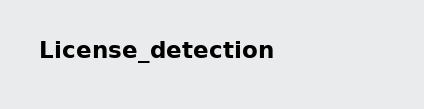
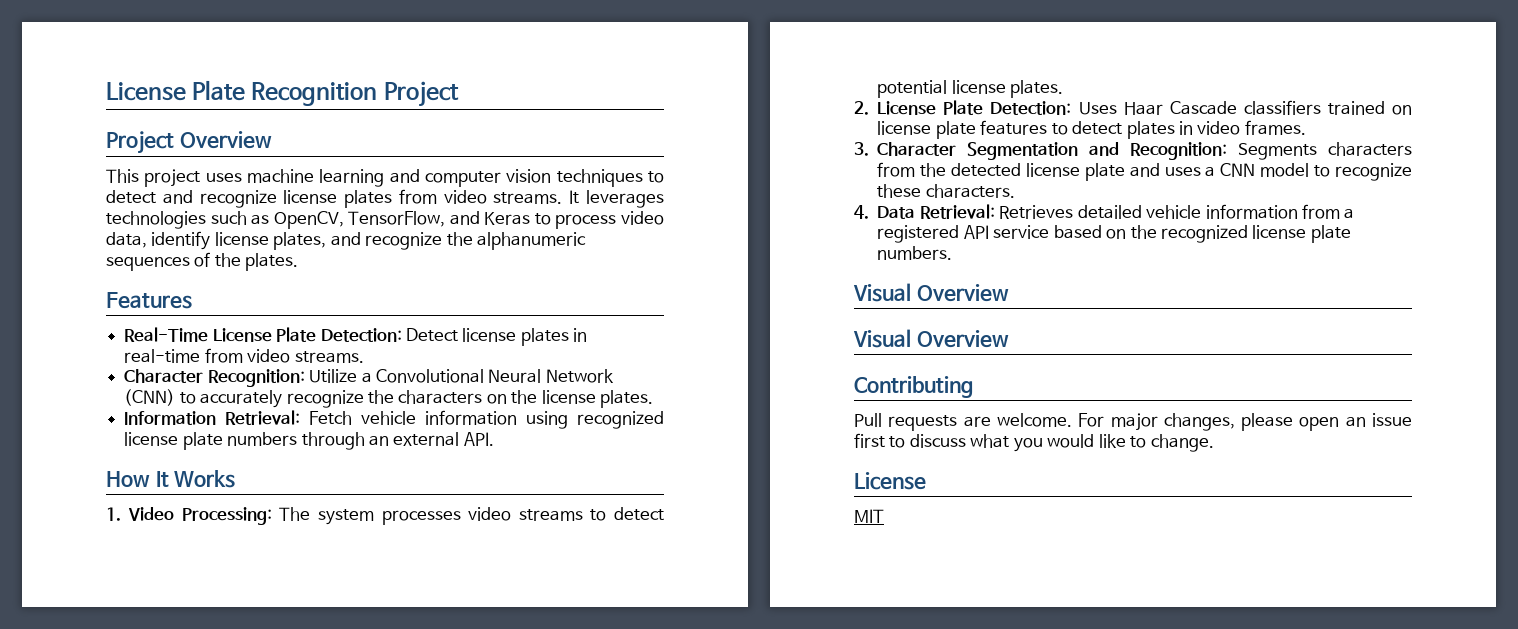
- License_detection
+ License Plate Recognition Project
+ Project Overview
+ This project uses machine learning and computer vision techniques to detect and recognize license plates from video streams. It leverages technologies such as OpenCV, TensorFlow, and Keras to process video data, identify license plates, and recognize the alphanumeric sequences of the plates.
+ Features
+ Real-Time License Plate Detection: Detect license plates in real-time from video streams.
+ Character Recognition: Utilize a Convolutional Neural Network (CNN) to accurately recognize the characters on the license plates.
+ Information Retrieval: Fetch vehicle information using recognized license plate numbers through an external API.
+ How It Works
+ 1. Video Processing: The system processes video streams to detect potential license plates.
+ 2. License Plate Detection: Uses Haar Cascade classifiers trained on license plate features to detect plates in video frames.
+ 3. Character Segmentation and Recognition: Segments characters from the detected license plate and uses a CNN model to recognize these characters.
+ 4. Data Retrieval: Retrieves detailed vehicle information from a registered API service based on the recognized license plate numbers.
+ Visual Overview
+ Visual Overview
+ Contributing
+ Pull requests are welcome. For major changes, please open an issue first to discuss what you would like to change.
+ License
+ MIT

